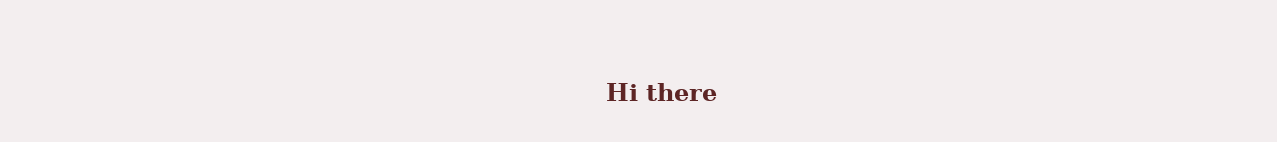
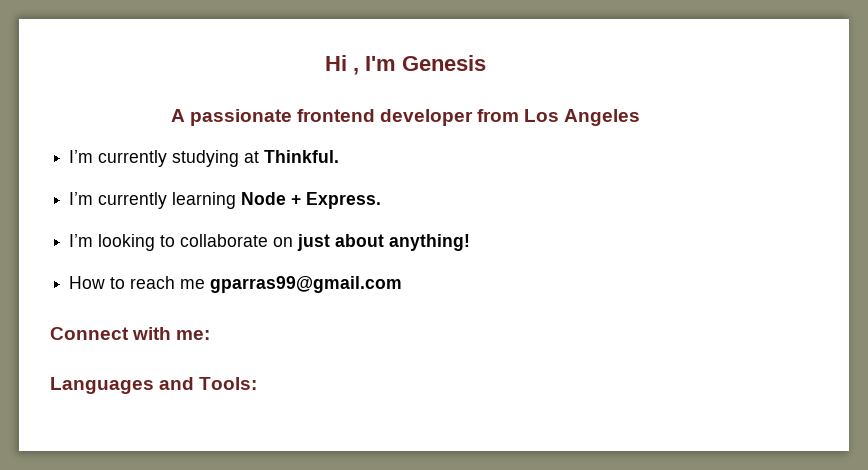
- Hi there
+ Hi , I'm Genesis
+ A passionate frontend developer from Los Angeles
+ I’m currently studying at Thinkful.
+ I’m currently learning Node + Express.
+ I’m looking to collaborate on just about anything!
+ How to reach me gparras99@gmail.com
+ Connect with me:
+ Languages and Tools:

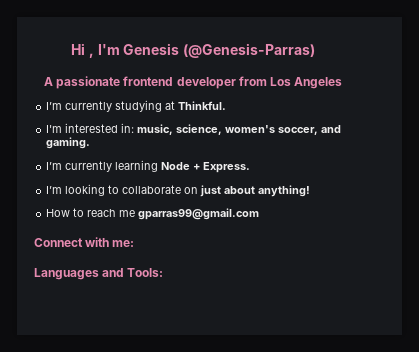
- Hi , I'm Genesis
+ Hi , I'm Genesis (@Genesis-Parras)
+ I'm interested in: music, science, women's soccer, and gaming.

